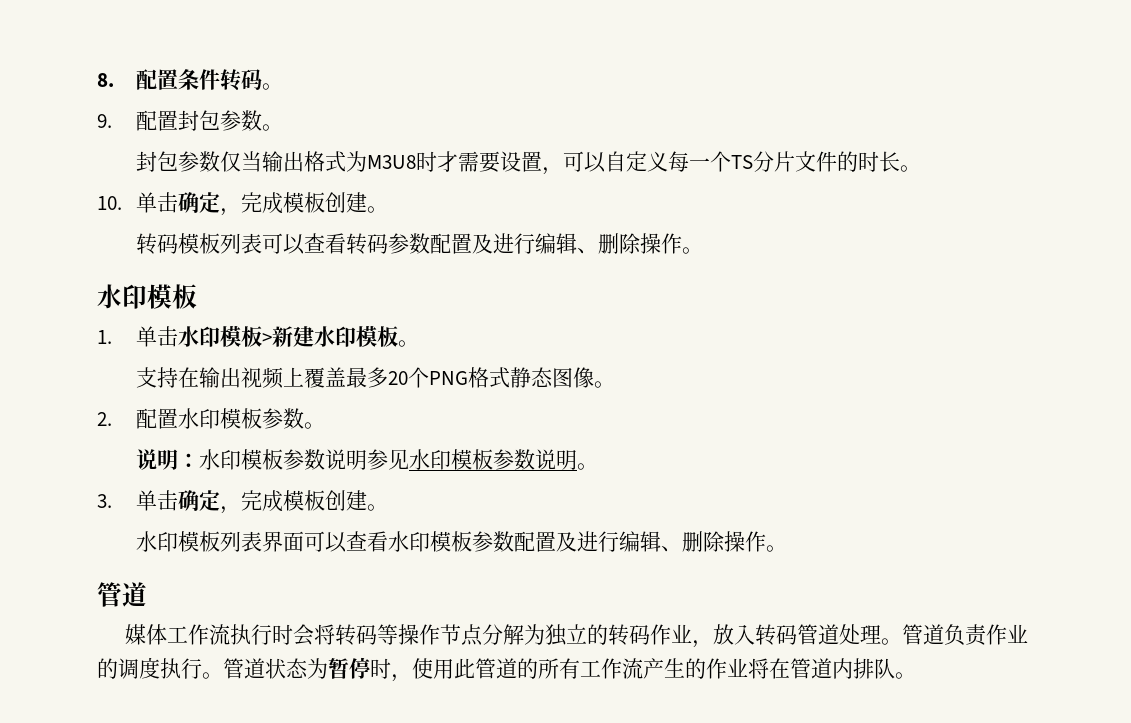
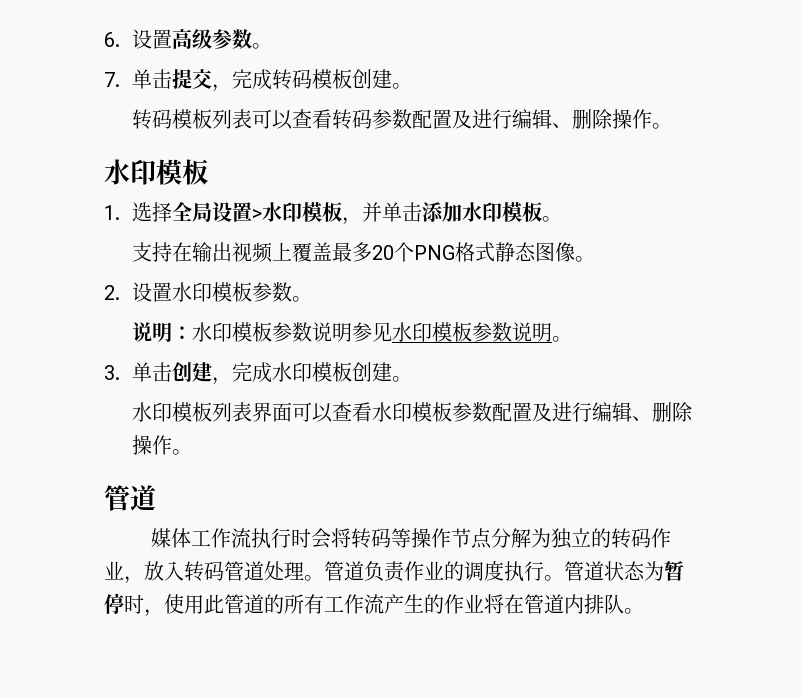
- 8.配置条件转码。
- 9.配置封包参数。
- 封包参数仅当输出格式为M3U8时才需要设置，可以自定义每一个TS分片文件的时长。
- 10.单击确定，完成模板创建。
+ 6.设置高级参数。
+ 7.单击提交，完成转码模板创建。
- 1.单击水印模板>新建水印模板。
+ 1.选择全局设置>水印模板，并单击添加水印模板。
- 2.配置水印模板参数。
+ 2.设置水印模板参数。
- 3.单击确定，完成模板创建。
+ 3.单击创建，完成水印模板创建。

